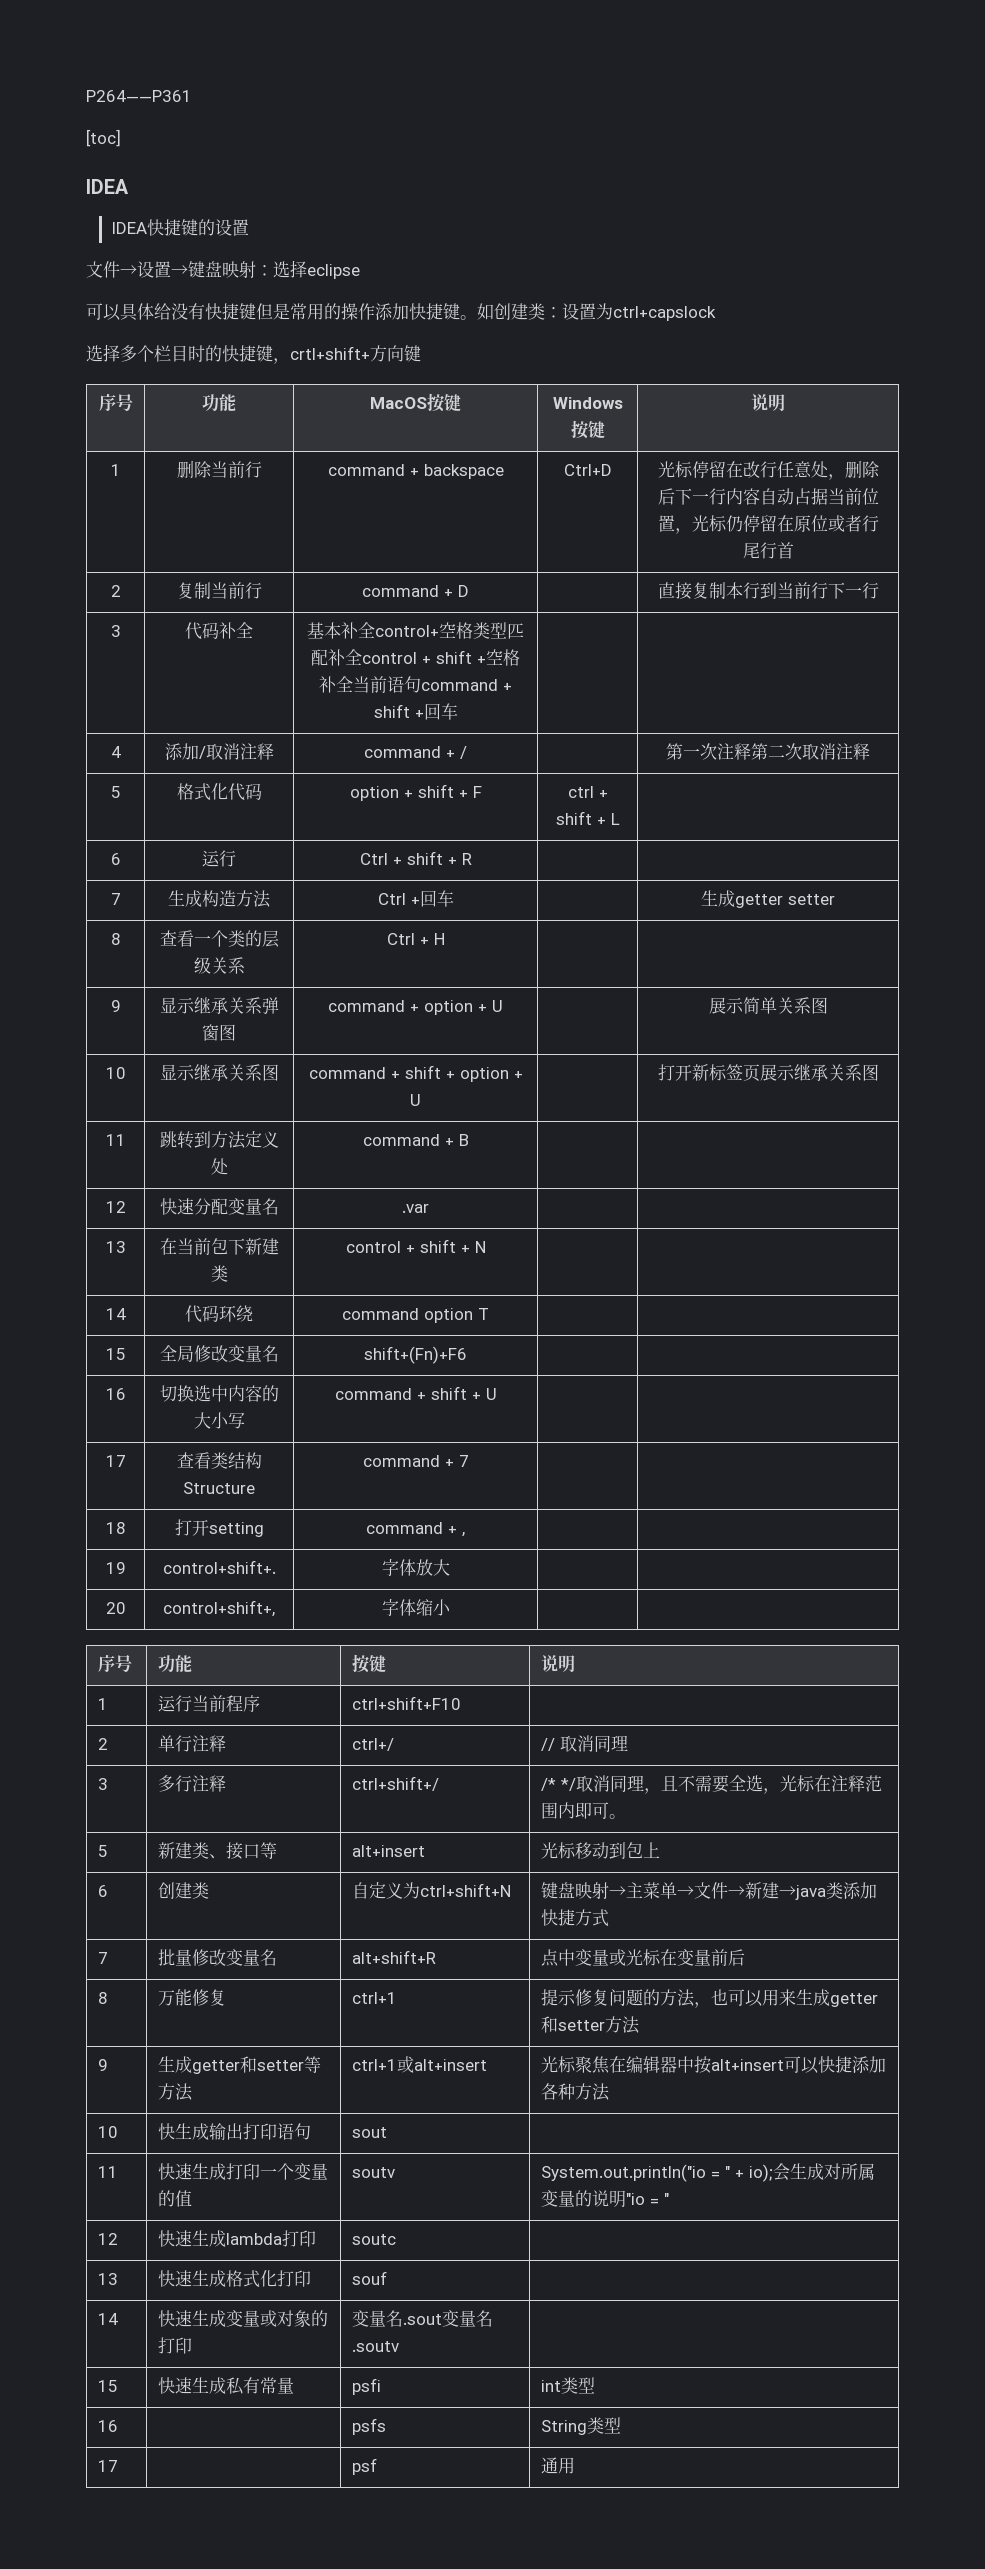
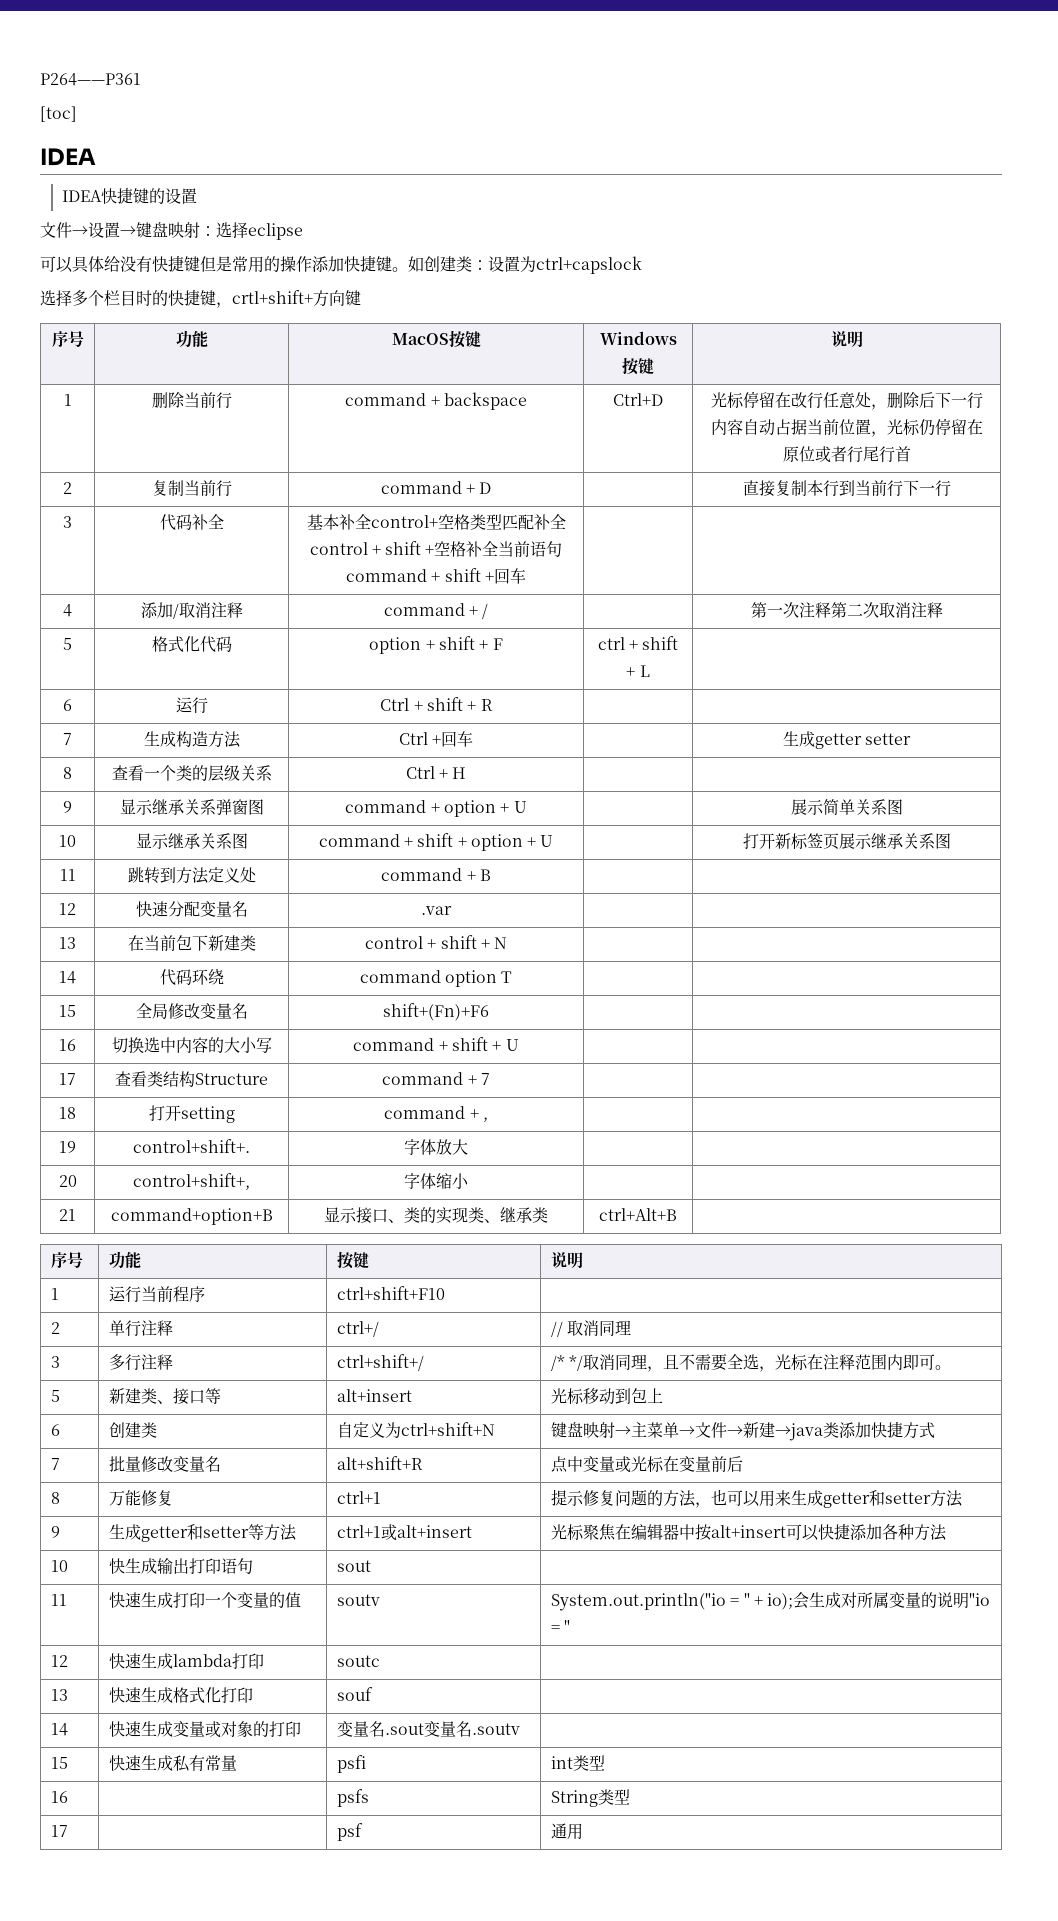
+ 21 | command+option+B | 显示接口、类的实现类、继承类 | ctrl+Alt+B |

